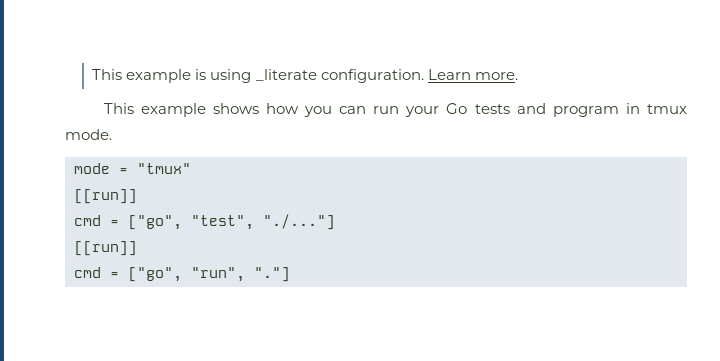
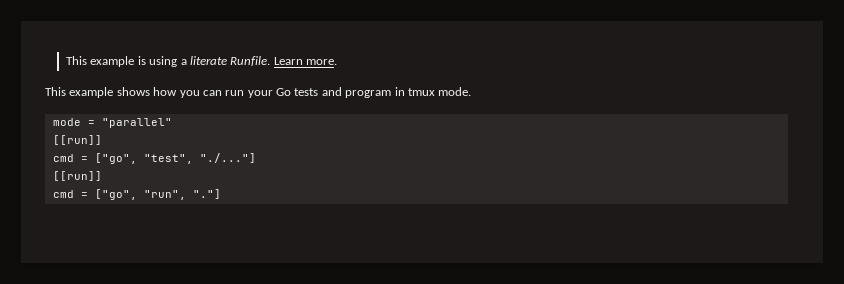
- This example is using _literate configuration.
+ This example is using a literate Runfile.
- mode = "tmux"
+ mode = "parallel"

